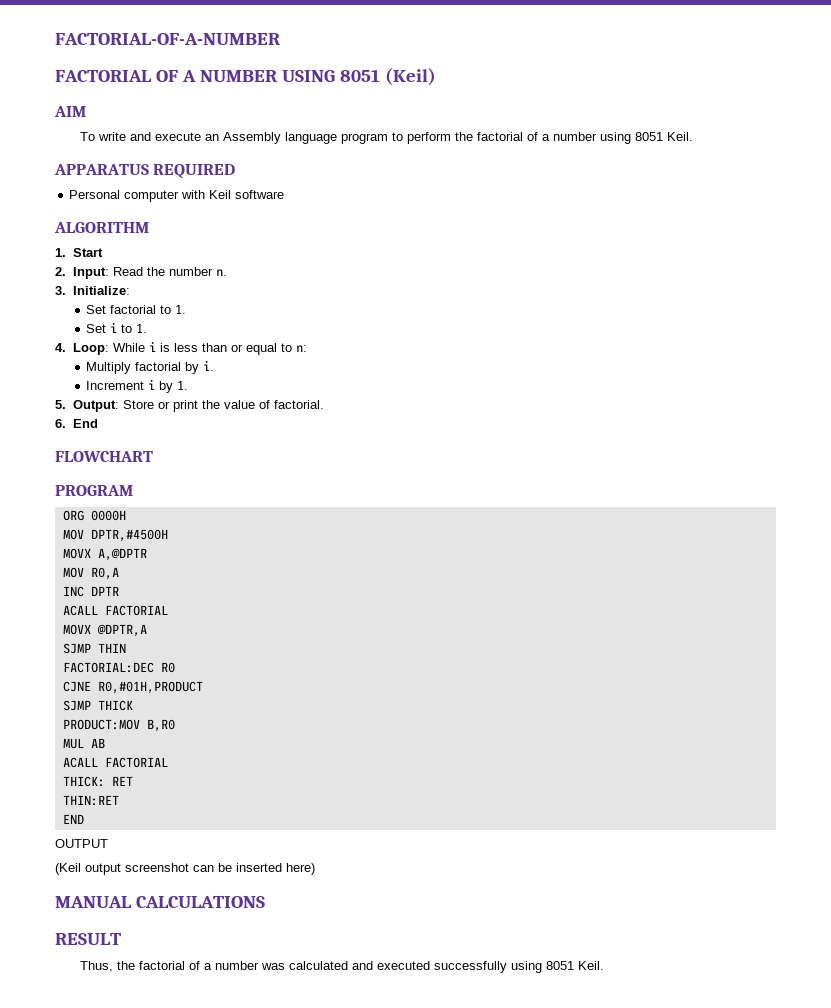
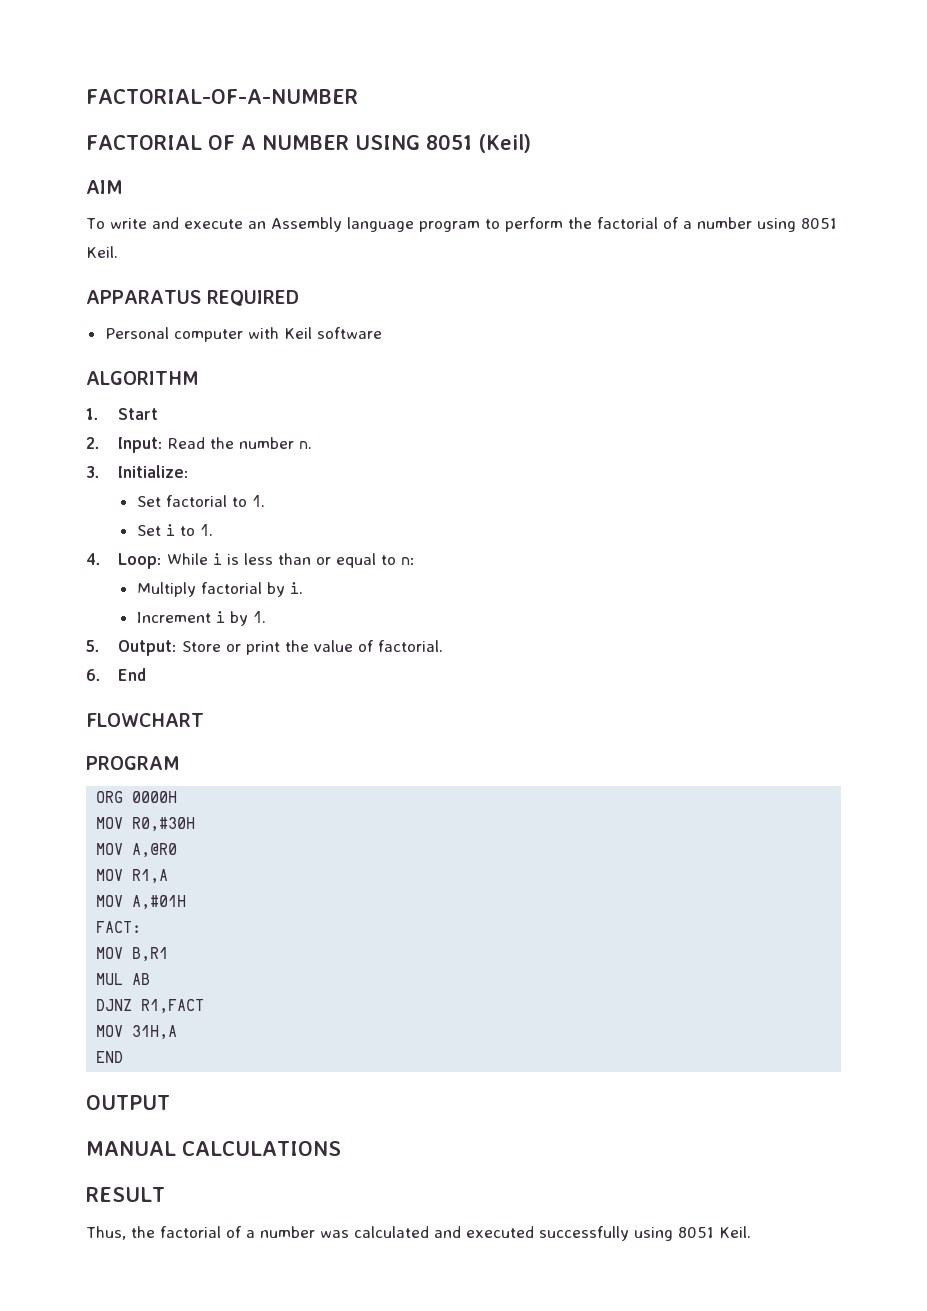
- MOV DPTR,#4500H
- MOVX A,@DPTR
- MOV R0,A
- INC DPTR
- ACALL FACTORIAL
- MOVX @DPTR,A
- SJMP THIN
- FACTORIAL:DEC R0
- CJNE R0,#01H,PRODUCT
- SJMP THICK
- PRODUCT:MOV B,R0
+ MOV R0,#30H
+ MOV A,@R0
+ MOV R1,A
+ MOV A,#01H
+ FACT:
+ MOV B,R1
  MUL AB
- ACALL FACTORIAL
- THICK: RET
- THIN:RET
+ DJNZ R1,FACT
+ MOV 31H,A
  END
  OUTPUT
- (Keil output screenshot can be inserted here)

